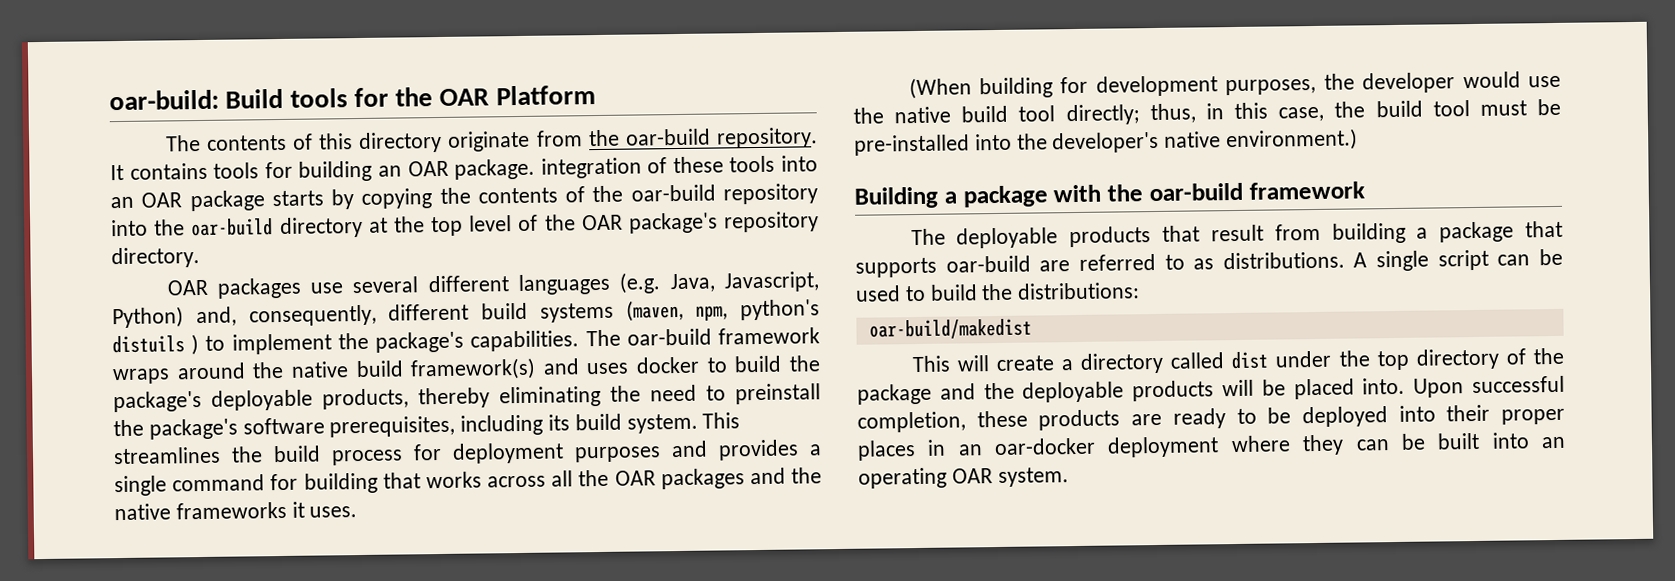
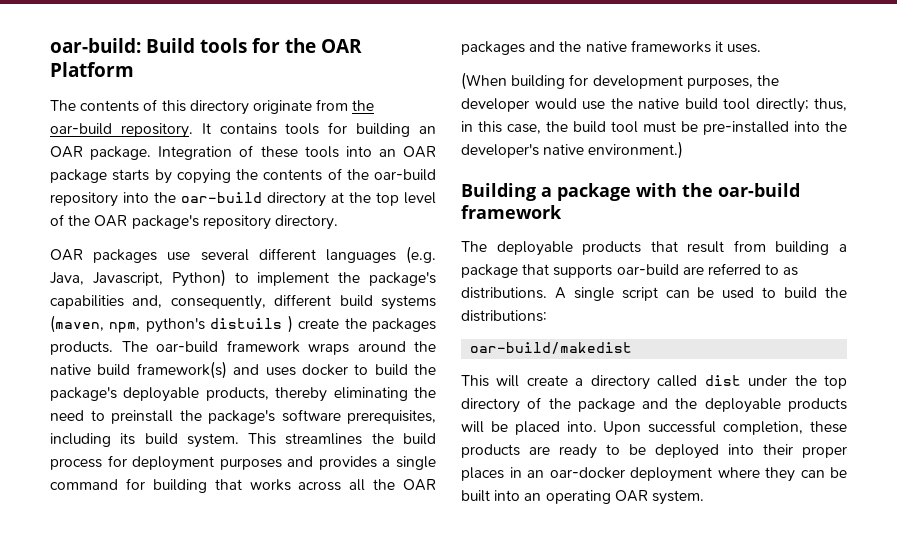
- It contains tools for building an OAR package. integration of these tools into an OAR package starts by copying the contents of the oar-build repository into the oar-build directory at the top level of the OAR package's repository directory.
+ It contains tools for building an OAR package. Integration of these tools into an OAR package starts by copying the contents of the oar-build repository into the oar-build directory at the top level of the OAR package's repository directory.
- OAR packages use several different languages (e.g. Java, Javascript, Python) and, consequently, different build systems (maven, npm, python's distuils ) to implement the package's capabilities.
+ OAR packages use several different languages (e.g. Java, Javascript, Python) to implement the package's capabilities and, consequently, different build systems (maven, npm, python's distuils ) create the packages products.

